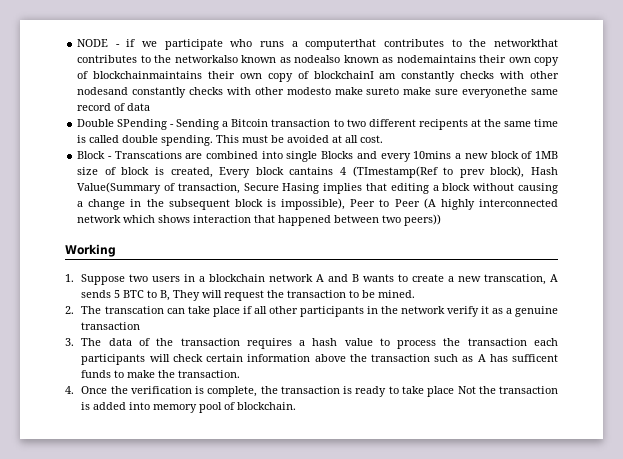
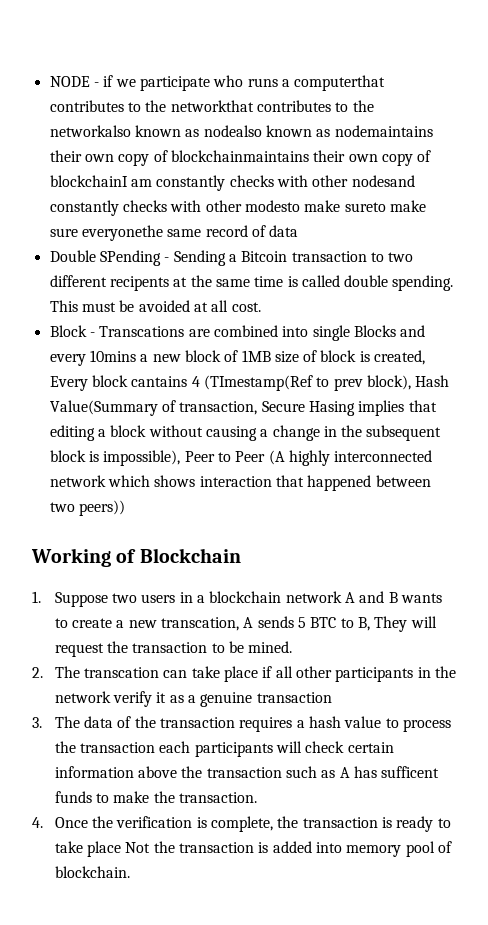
- Working
+ Working of Blockchain

